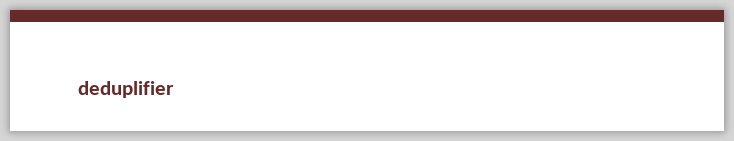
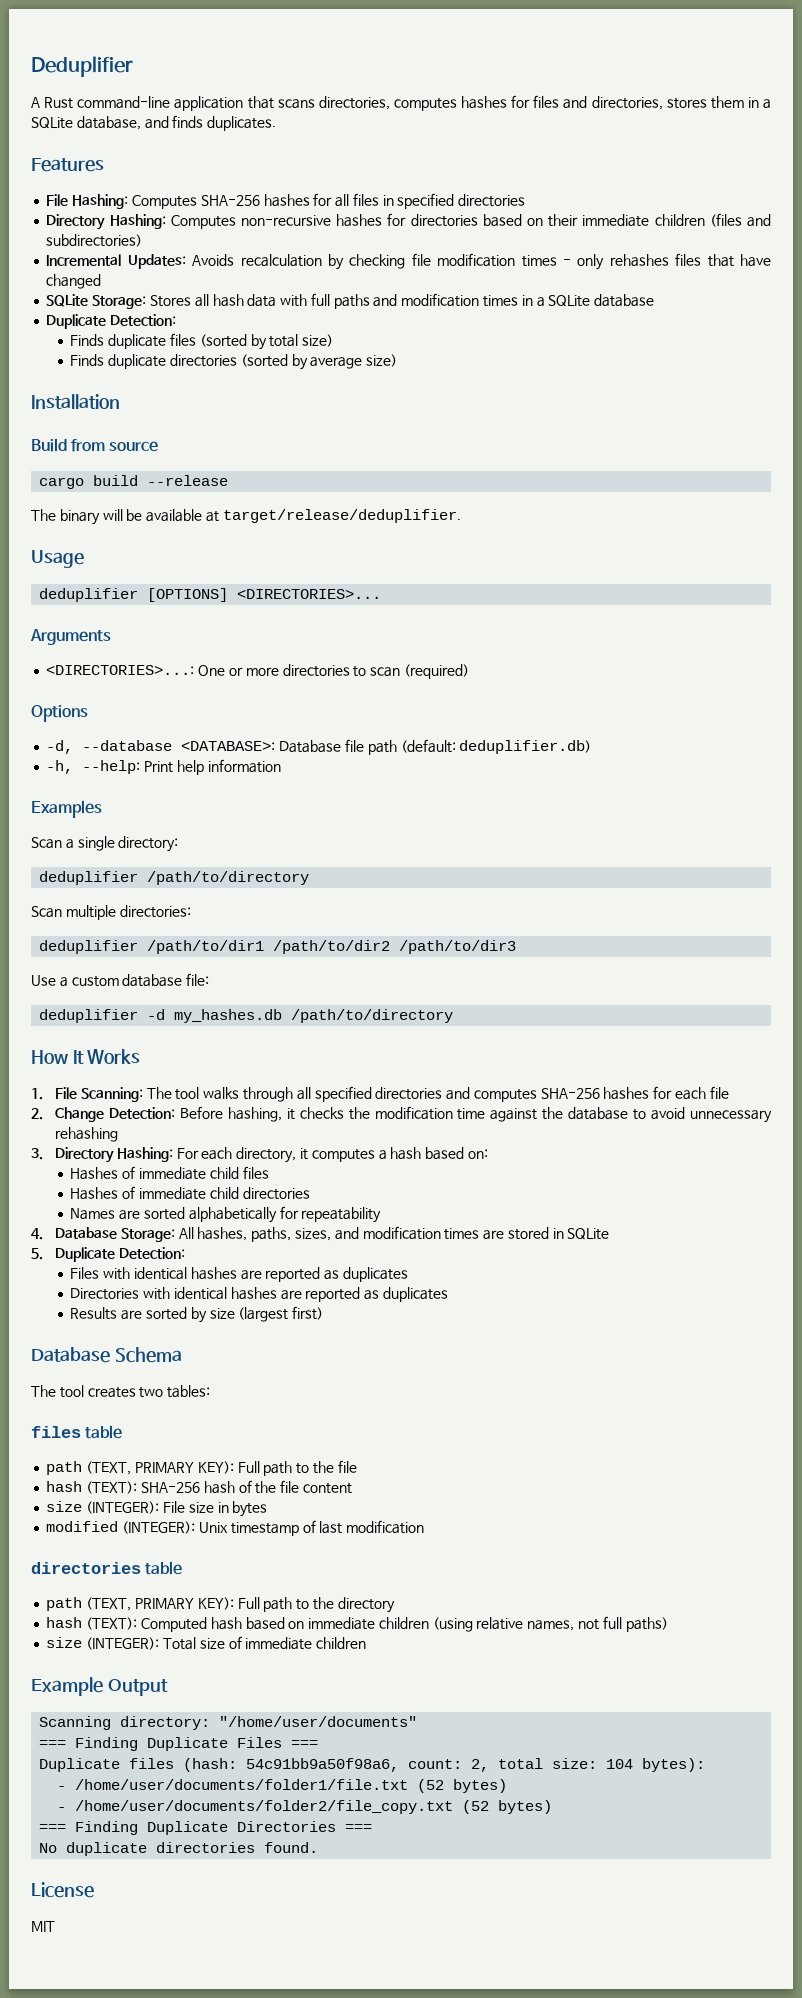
- deduplifier
+ Deduplifier
+ A Rust command-line application that scans directories, computes hashes for files and directories, stores them in a SQLite database, and finds duplicates.
+ Features
+ File Hashing: Computes SHA-256 hashes for all files in specified directories
+ Directory Hashing: Computes non-recursive hashes for directories based on their immediate children (files and subdirectories)
+ Incremental Updates: Avoids recalculation by checking file modification times - only rehashes files that have changed
+ SQLite Storage: Stores all hash data with full paths and modification times in a SQLite database
+ Duplicate Detection:
+ Finds duplicate files (sorted by total size)
+ Finds duplicate directories (sorted by average size)
+ Installation
+ Build from source
+ cargo build --release
+ The binary will be available at target/release/deduplifier.
+ Usage
+ deduplifier [OPTIONS] <DIRECTORIES>...
+ Arguments
+ <DIRECTORIES>...: One or more directories to scan (required)
+ Options
+ -d, --database <DATABASE>: Database file path (default: deduplifier.db)
+ -h, --help: Print help information
+ Examples
+ Scan a single directory:
+ deduplifier /path/to/directory
+ Scan multiple directories:
+ deduplifier /path/to/dir1 /path/to/dir2 /path/to/dir3
+ Use a custom database file:
+ deduplifier -d my_hashes.db /path/to/directory
+ How It Works
+ 1. File Scanning: The tool walks through all specified directories and computes SHA-256 hashes for each file
+ 2. Change Detection: Before hashing, it checks the modification time against the database to avoid unnecessary rehashing
+ 3. Directory Hashing: For each directory, it computes a hash based on:
+ Hashes of immediate child files
+ Hashes of immediate child directories
+ Names are sorted alphabetically for repeatability
+ 4. Database Storage: All hashes, paths, sizes, and modification times are stored in SQLite
+ 5. Duplicate Detection:
+ Files with identical hashes are reported as duplicates
+ Directories with identical hashes are reported as duplicates
+ Results are sorted by size (largest first)
+ Database Schema
+ The tool creates two tables:
+ files table
+ path (TEXT, PRIMARY KEY): Full path to the file
+ hash (TEXT): SHA-256 hash of the file content
+ size (INTEGER): File size in bytes
+ modified (INTEGER): Unix timestamp of last modification
+ directories table
+ path (TEXT, PRIMARY KEY): Full path to the directory
+ hash (TEXT): Computed hash based on immediate children (using relative names, not full paths)
+ size (INTEGER): Total size of immediate children
+ Example Output
+ Scanning directory: "/home/user/documents"
+ === Finding Duplicate Files ===
+ Duplicate files (hash: 54c91bb9a50f98a6, count: 2, total size: 104 bytes):
+ - /home/user/documents/folder1/file.txt (52 bytes)
+ - /home/user/documents/folder2/file_copy.txt (52 bytes)
+ === Finding Duplicate Directories ===
+ No duplicate directories found.
+ License
+ MIT

